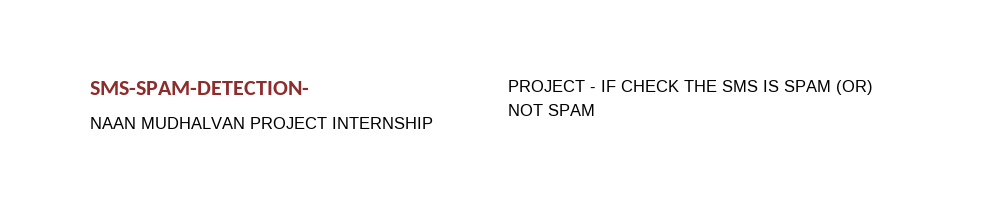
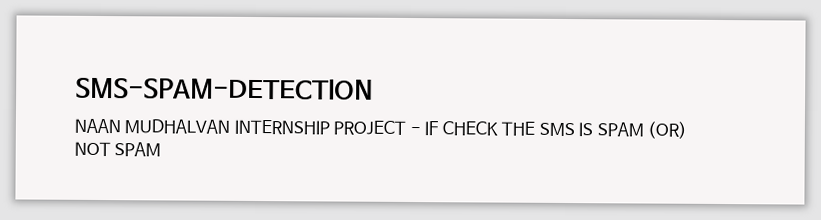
- SMS-SPAM-DETECTION-
+ SMS-SPAM-DETECTION
- NAAN MUDHALVAN PROJECT INTERNSHIP PROJECT - IF CHECK THE SMS IS SPAM (OR) NOT SPAM
+ NAAN MUDHALVAN INTERNSHIP PROJECT - IF CHECK THE SMS IS SPAM (OR) NOT SPAM

